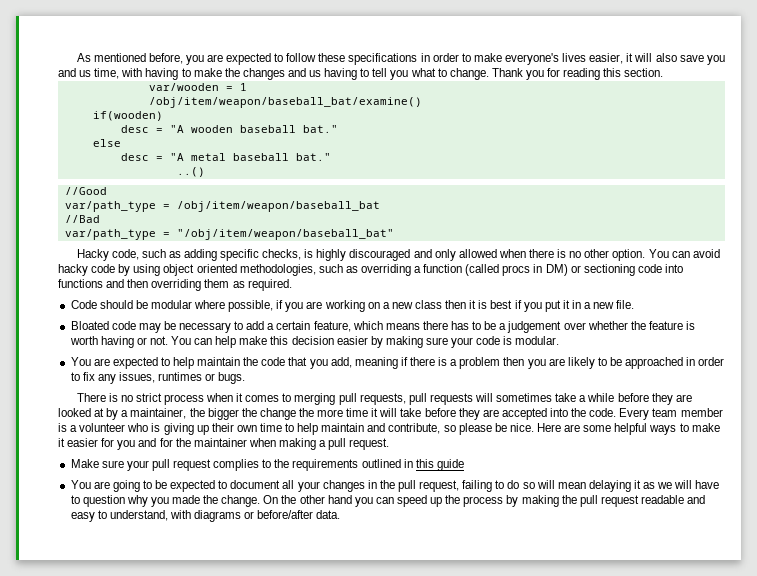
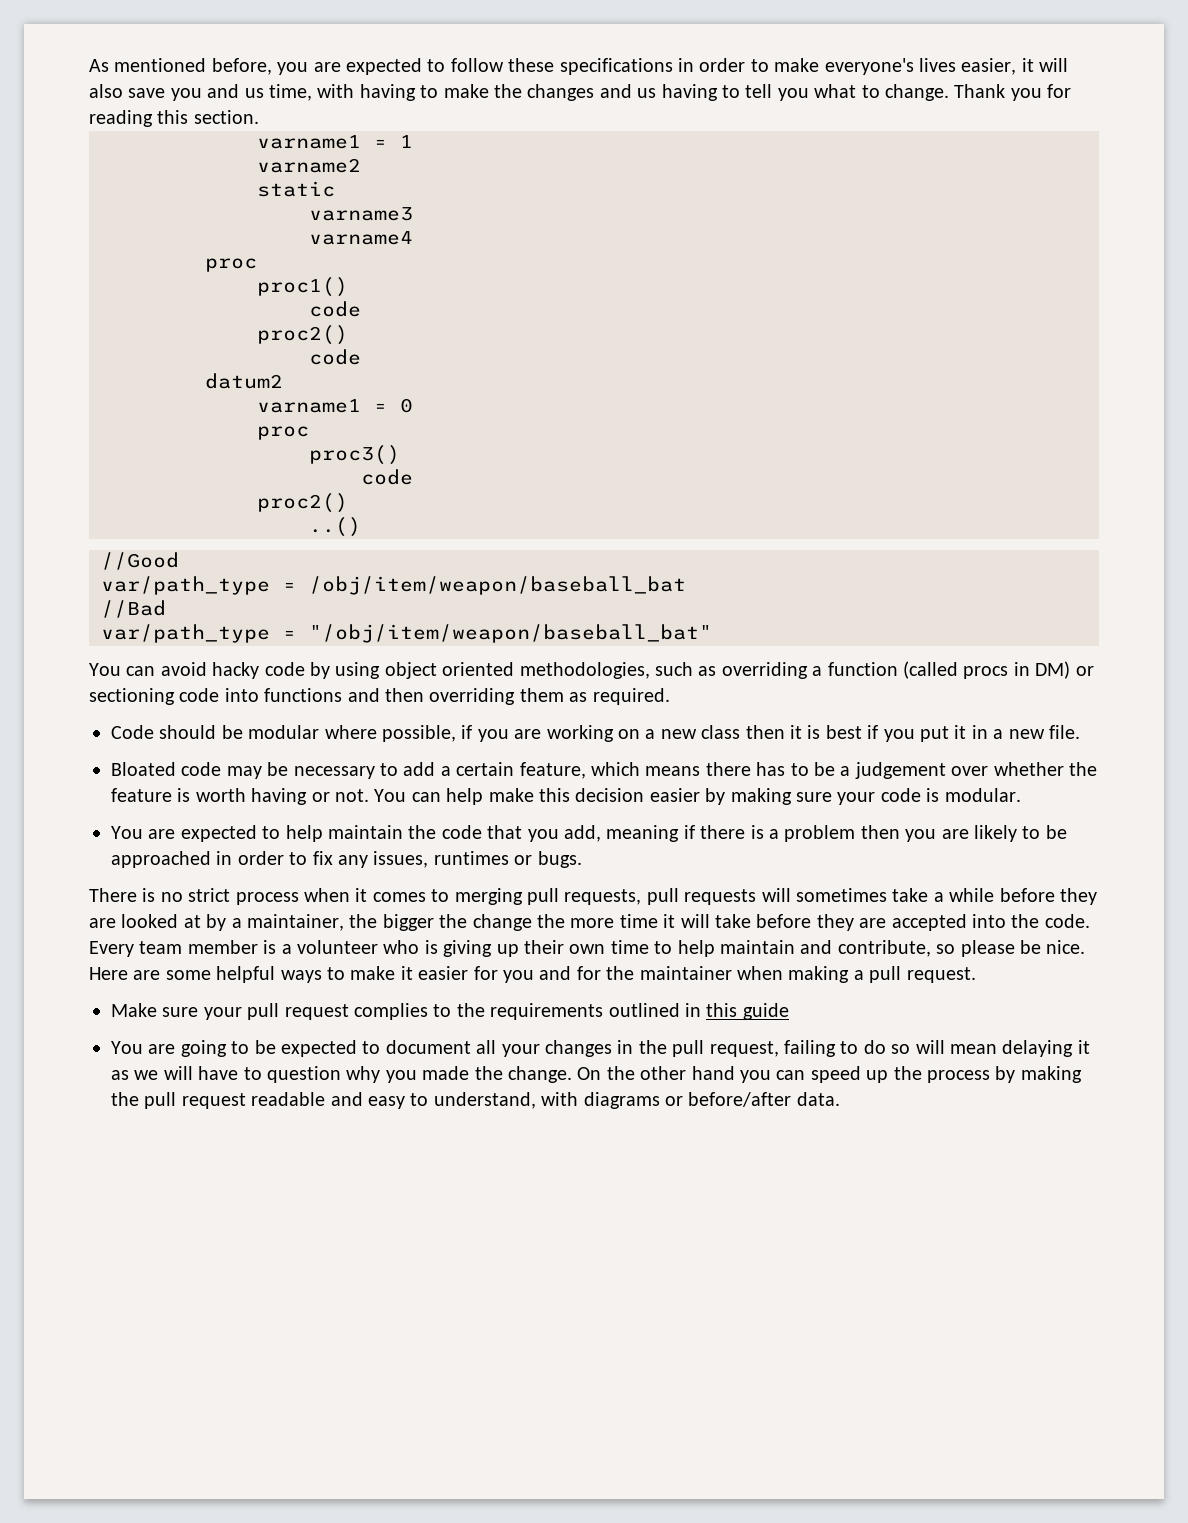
- var/wooden = 1
+ varname1 = 1
- /obj/item/weapon/baseball_bat/examine()
- if(wooden)
- desc = "A wooden baseball bat."
- else
- desc = "A metal baseball bat."
+ varname2
+ static
+ varname3
+ varname4
+ proc
+ proc1()
+ code
+ proc2()
+ code
+ datum2
+ varname1 = 0
+ proc
+ proc3()
+ code
+ proc2()
- Hacky code, such as adding specific checks, is highly discouraged and only allowed when there is no other option.

